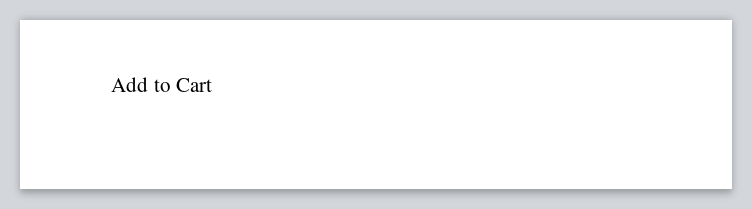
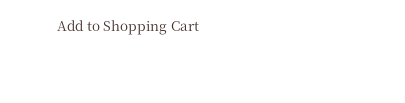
- Add to Cart
+ Add to Shopping Cart

